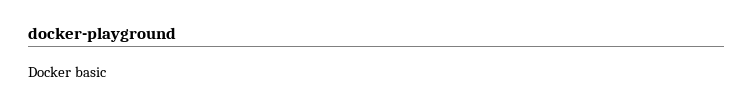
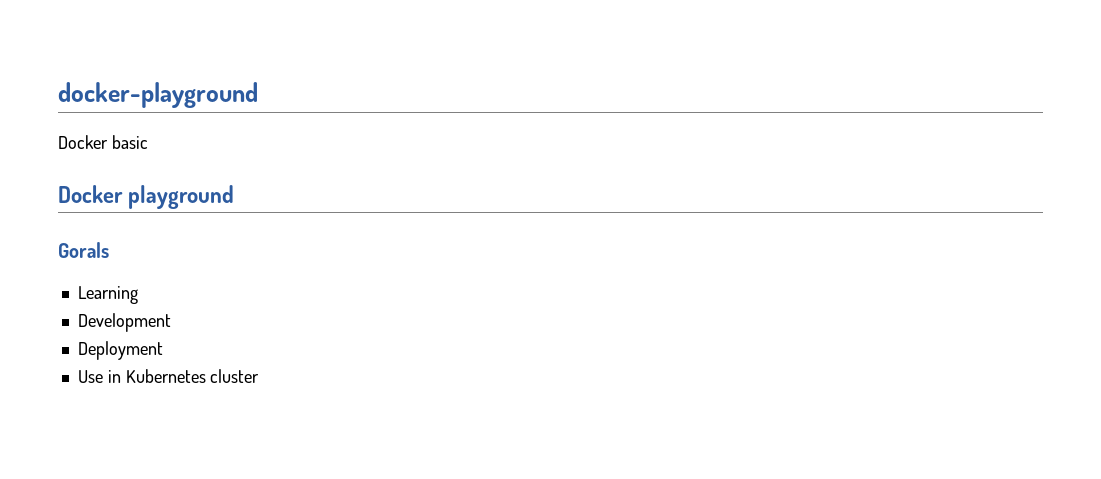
+ Docker playground
+ Gorals
+ Learning
+ Development
+ Deployment
+ Use in Kubernetes cluster

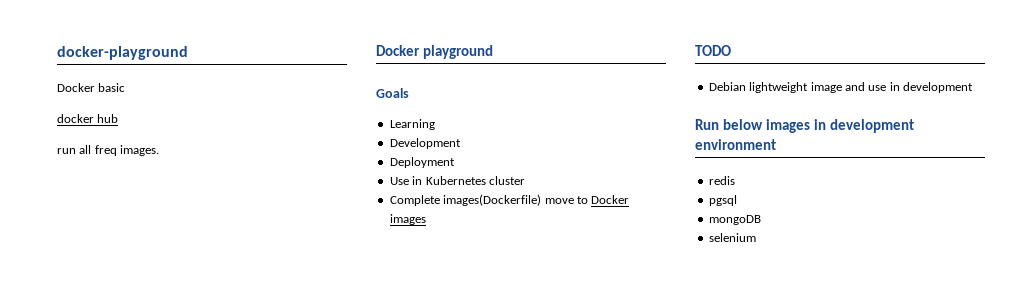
+ docker hub
+ run all freq images.
- Gorals
+ Goals
+ Complete images(Dockerfile) move to Docker images
+ TODO
+ Debian lightweight image and use in development
+ Run below images in development environment
+ redis
+ pgsql
+ mongoDB
+ selenium

